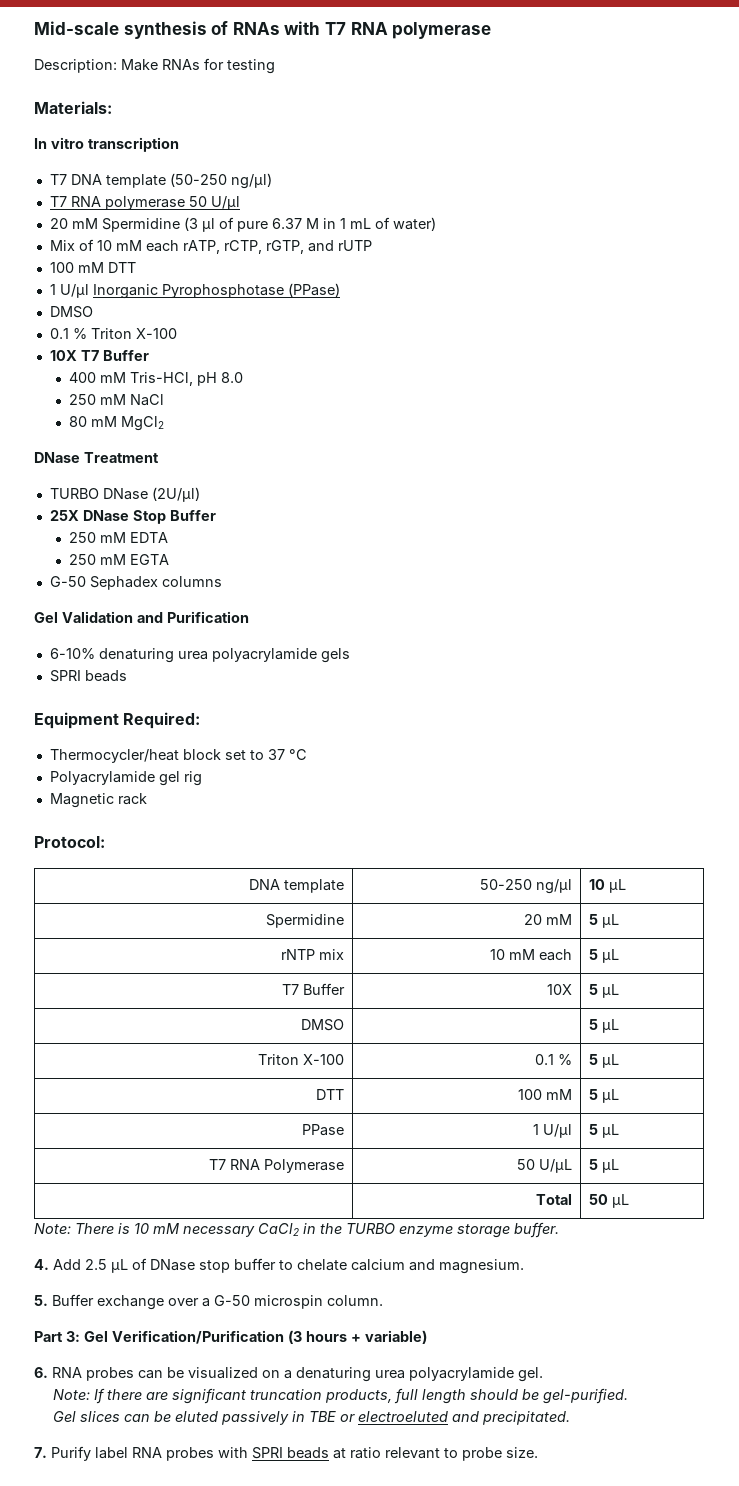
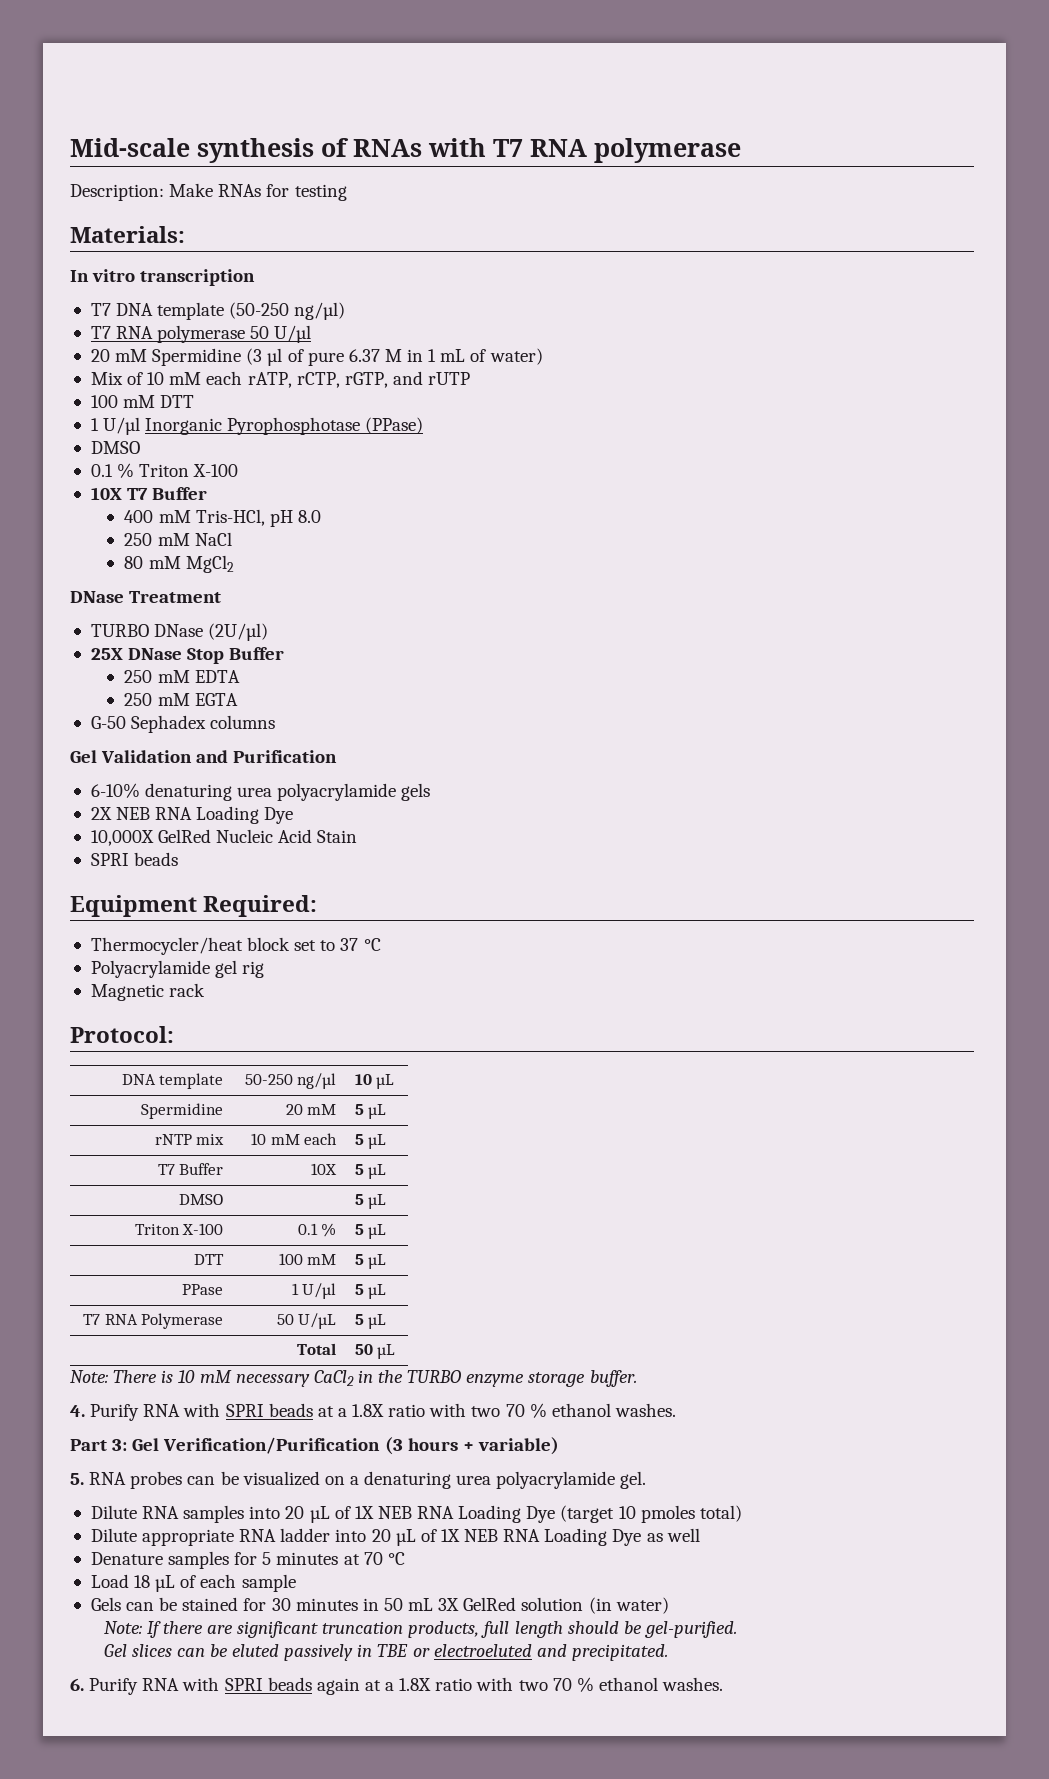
+ 2X NEB RNA Loading Dye
+ 10,000X GelRed Nucleic Acid Stain
- 4. Add 2.5 µL of DNase stop buffer to chelate calcium and magnesium.
- 5. Buffer exchange over a G-50 microspin column.
+ 4. Purify RNA with SPRI beads at a 1.8X ratio with two 70 % ethanol washes.
- 6. RNA probes can be visualized on a denaturing urea polyacrylamide gel.
+ 5. RNA probes can be visualized on a denaturing urea polyacrylamide gel.
+ Dilute RNA samples into 20 µL of 1X NEB RNA Loading Dye (target 10 pmoles total)
+ Dilute appropriate RNA ladder into 20 µL of 1X NEB RNA Loading Dye as well
+ Denature samples for 5 minutes at 70 °C
+ Load 18 µL of each sample
+ Gels can be stained for 30 minutes in 50 mL 3X GelRed solution (in water)
- 7. Purify label RNA probes with SPRI beads at ratio relevant to probe size.
+ 6. Purify RNA with SPRI beads again at a 1.8X ratio with two 70 % ethanol washes.

